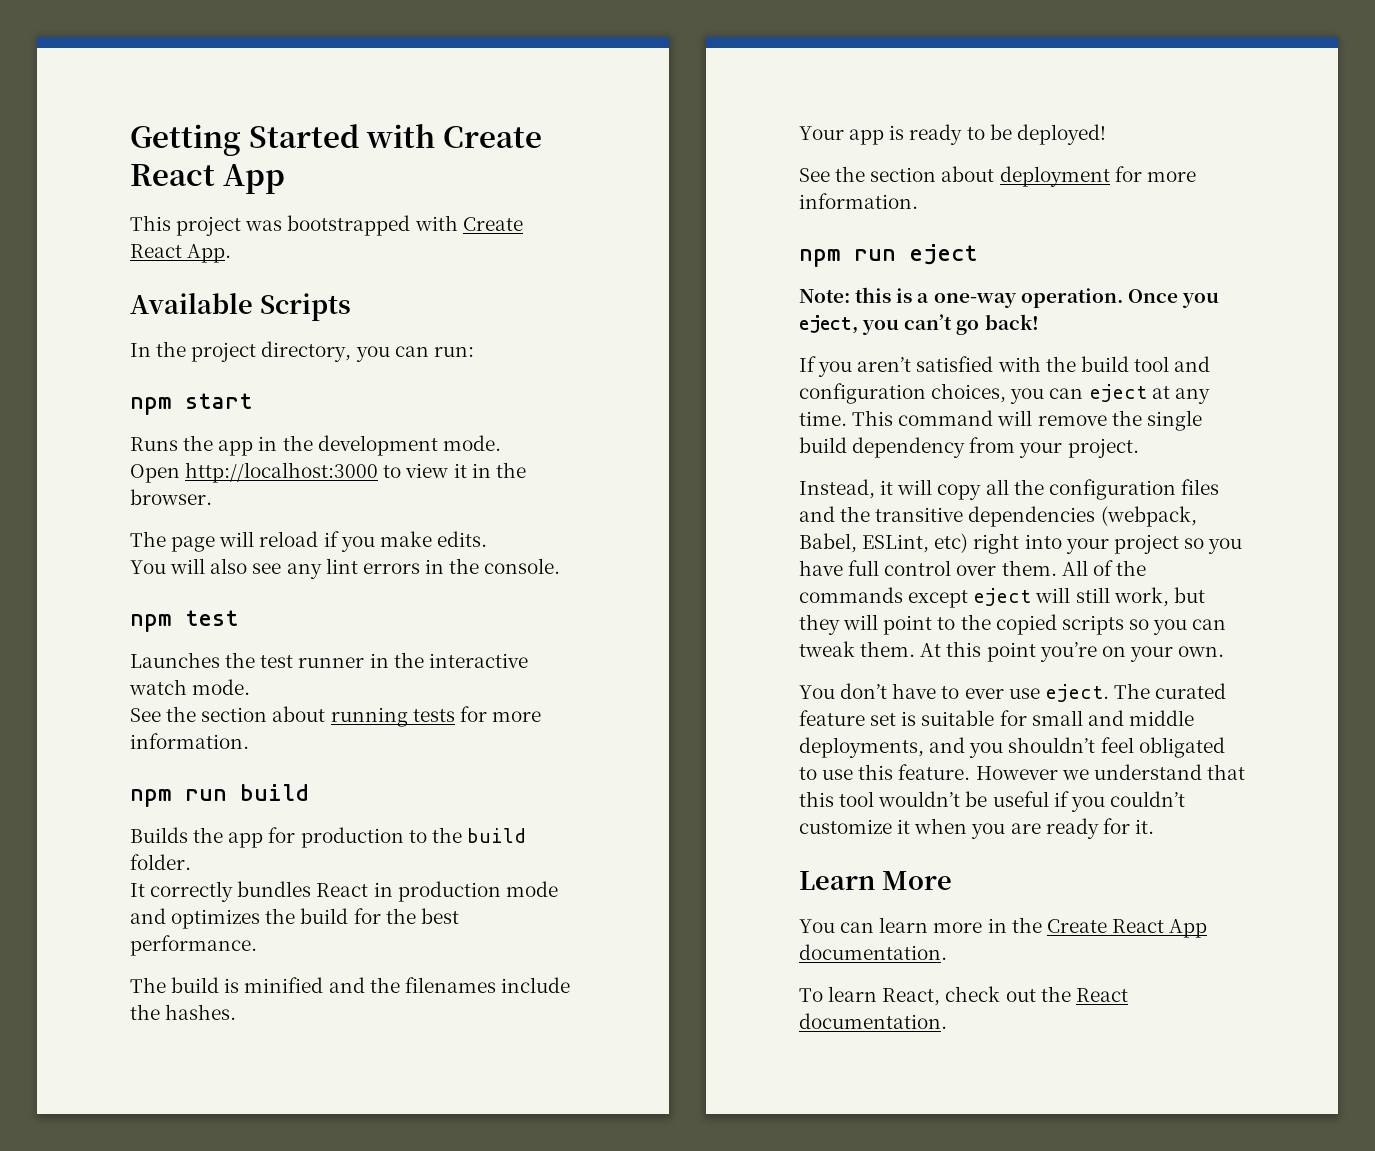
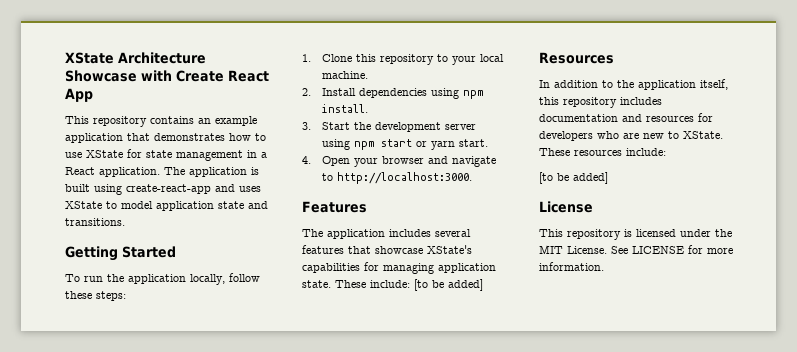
- Getting Started with Create React App
+ XState Architecture Showcase with Create React App
- This project was bootstrapped with Create React App.
- Available Scripts
- In the project directory, you can run:
- npm start
- Runs the app in the development mode.
- Open http://localhost:3000 to view it in the browser.
- The page will reload if you make edits.
- You will also see any lint errors in the console.
- npm test
- Launches the test runner in the interactive watch mode.
- See the section about running tests for more information.
- npm run build
- Builds the app for production to the build folder.
- It correctly bundles React in production mode and optimizes the build for the best performance.
- The build is minified and the filenames include the hashes.
- Your app is ready to be deployed!
- See the section about deployment for more information.
- npm run eject
- Note: this is a one-way operation. Once you eject, you can’t go back!
- If you aren’t satisfied with the build tool and configuration choices, you can eject at any time. This command will remove the single build dependency from your project.
- Instead, it will copy all the configuration files and the transitive dependencies (webpack, Babel, ESLint, etc) right into your project so you have full control over them. All of the commands except eject will still work, but they will point to the copied scripts so you can tweak them. At this point you’re on your own.
- You don’t have to ever use eject. The curated feature set is suitable for small and middle deployments, and you shouldn’t feel obligated to use this feature. However we understand that this tool wouldn’t be useful if you couldn’t customize it when you are ready for it.
- Learn More
- You can learn more in the Create React App documentation.
- To learn React, check out the React documentation.
+ This repository contains an example application that demonstrates how to use XState for state management in a React application. The application is built using create-react-app and uses XState to model application state and transitions.
+ Getting Started
+ To run the application locally, follow these steps:
+ 1. Clone this repository to your local machine.
+ 2. Install dependencies using npm install.
+ 3. Start the development server using npm start or yarn start.
+ 4. Open your browser and navigate to http://localhost:3000.
+ Features
+ The application includes several features that showcase XState's capabilities for managing application state. These include: [to be added]
+ Resources
+ In addition to the application itself, this repository includes documentation and resources for developers who are new to XState. These resources include:
+ [to be added]
+ License
+ This repository is licensed under the MIT License. See LICENSE for more information.

